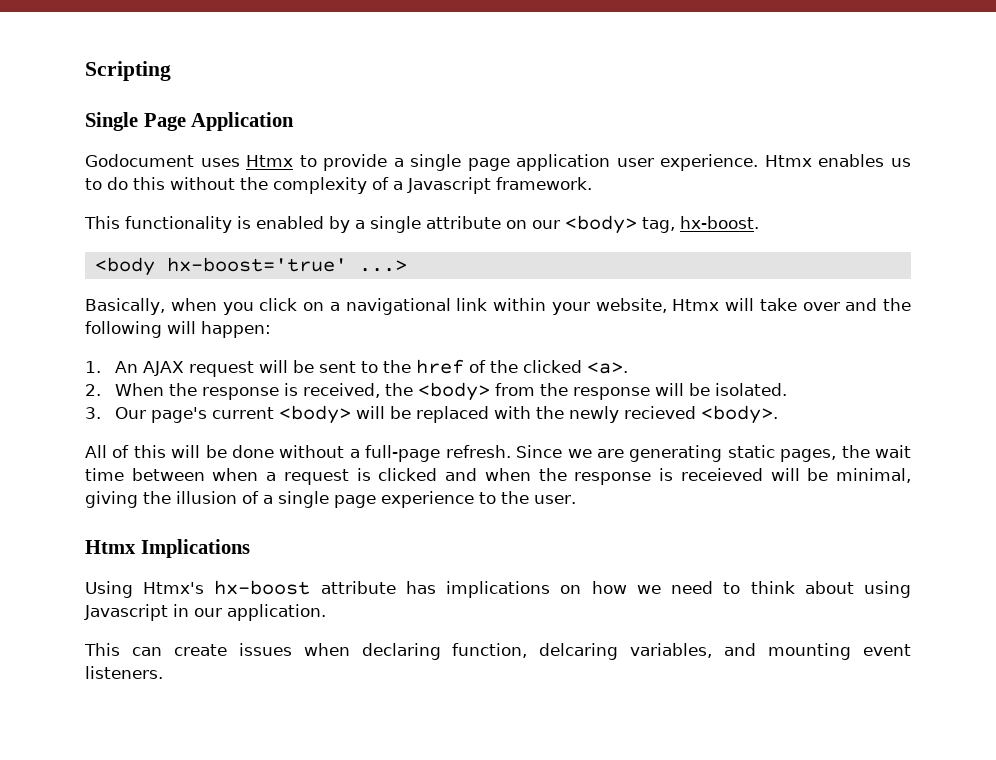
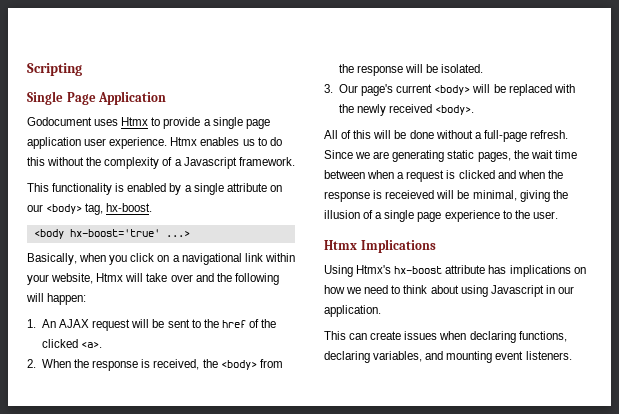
- 3. Our page's current <body> will be replaced with the newly recieved <body>.
+ 3. Our page's current <body> will be replaced with the newly received <body>.
- This can create issues when declaring function, delcaring variables, and mounting event listeners.
+ This can create issues when declaring functions, declaring variables, and mounting event listeners.

